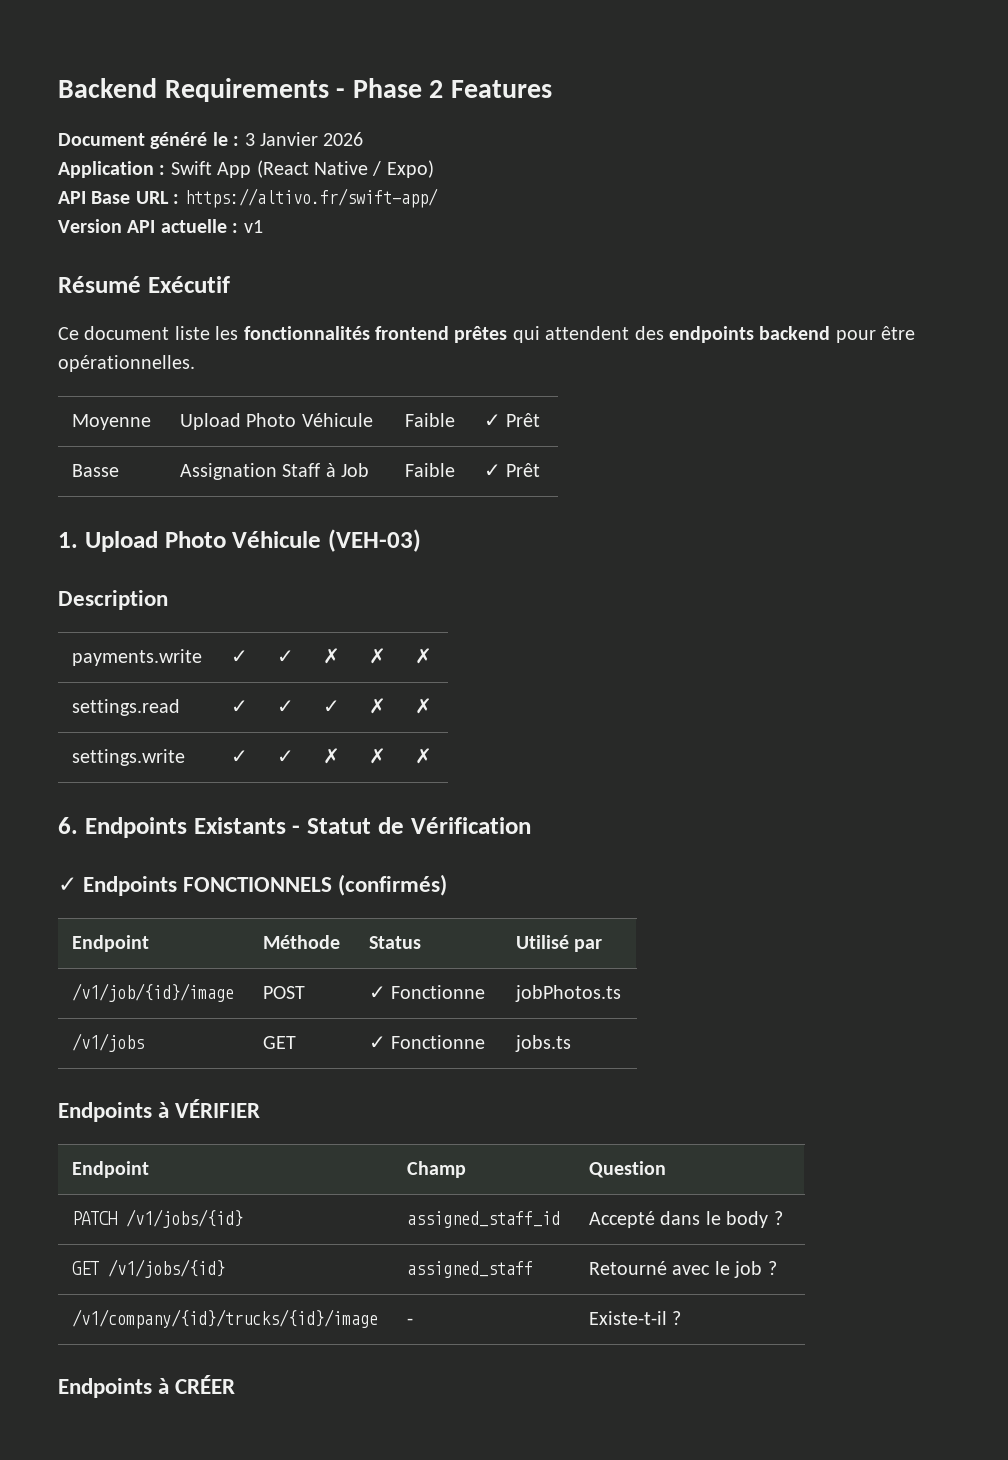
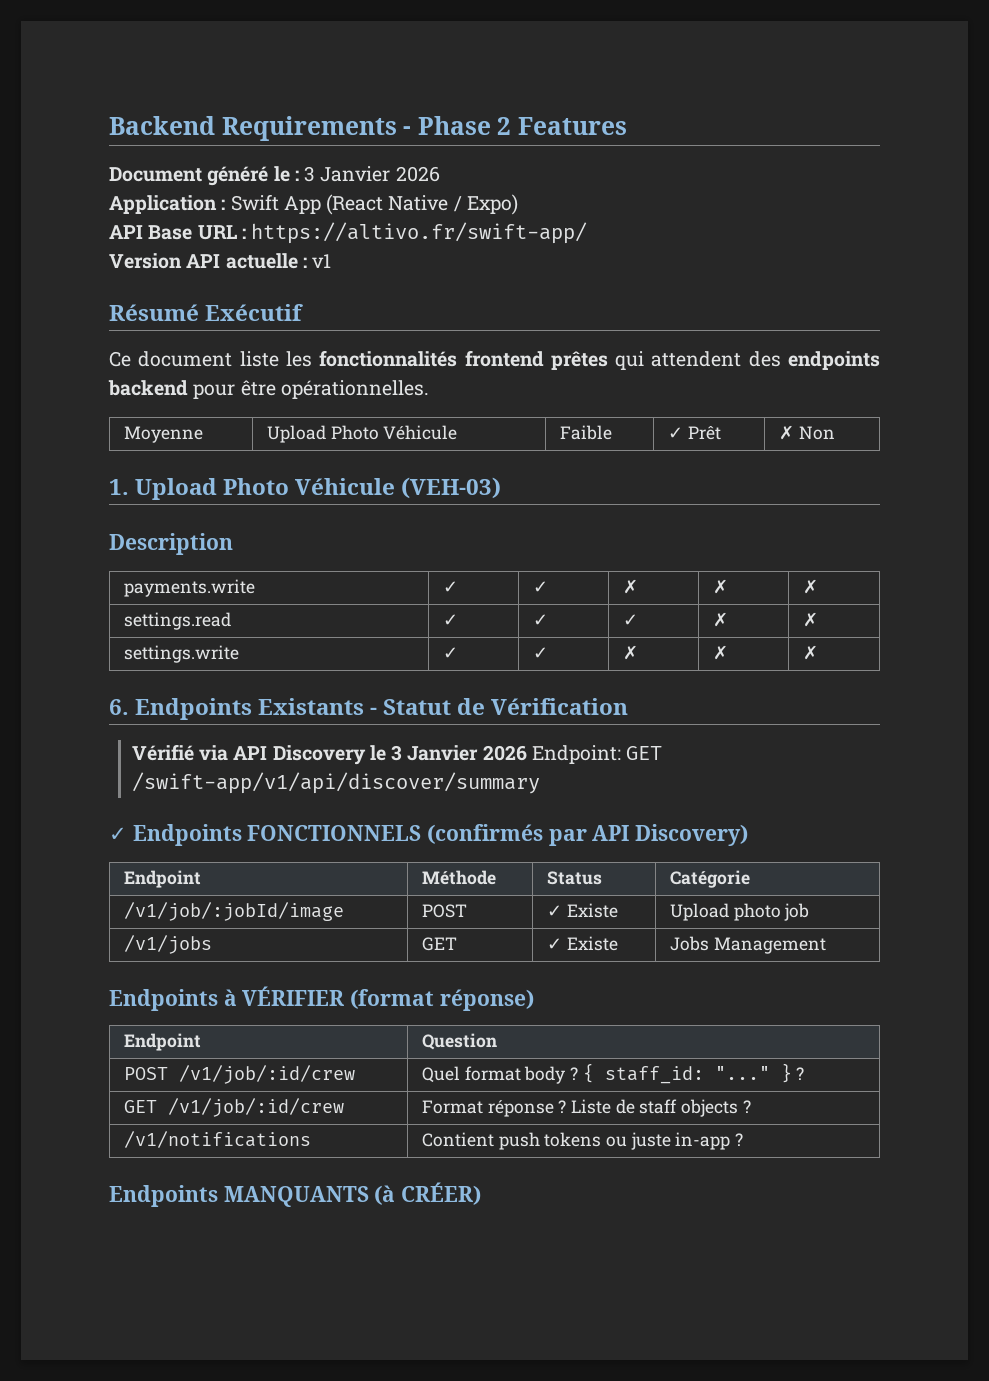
- Moyenne | Upload Photo Véhicule | Faible | ✓ Prêt
- Basse | Assignation Staff à Job | Faible | ✓ Prêt
+ Moyenne | Upload Photo Véhicule | Faible | ✓ Prêt | ✗ Non
+ Vérifié via API Discovery le 3 Janvier 2026 Endpoint: GET /swift-app/v1/api/discover/summary
- ✓ Endpoints FONCTIONNELS (confirmés)
+ ✓ Endpoints FONCTIONNELS (confirmés par API Discovery)
- Endpoint | Méthode | Status | Utilisé par
- /v1/job/{id}/image | POST | ✓ Fonctionne | jobPhotos.ts
+ Endpoint | Méthode | Status | Catégorie
+ /v1/job/:jobId/image | POST | ✓ Existe | Upload photo job
- /v1/jobs | GET | ✓ Fonctionne | jobs.ts
+ /v1/jobs | GET | ✓ Existe | Jobs Management
- Endpoints à VÉRIFIER
- Endpoint | Champ | Question
+ Endpoints à VÉRIFIER (format réponse)
+ Endpoint | Question
- PATCH /v1/jobs/{id} | assigned_staff_id | Accepté dans le body ?
- GET /v1/jobs/{id} | assigned_staff | Retourné avec le job ?
- /v1/company/{id}/trucks/{id}/image | - | Existe-t-il ?
+ POST /v1/job/:id/crew | Quel format body ? { staff_id: "..." } ?
+ GET /v1/job/:id/crew | Format réponse ? Liste de staff objects ?
+ /v1/notifications | Contient push tokens ou juste in-app ?
- Endpoints à CRÉER
+ Endpoints MANQUANTS (à CRÉER)

